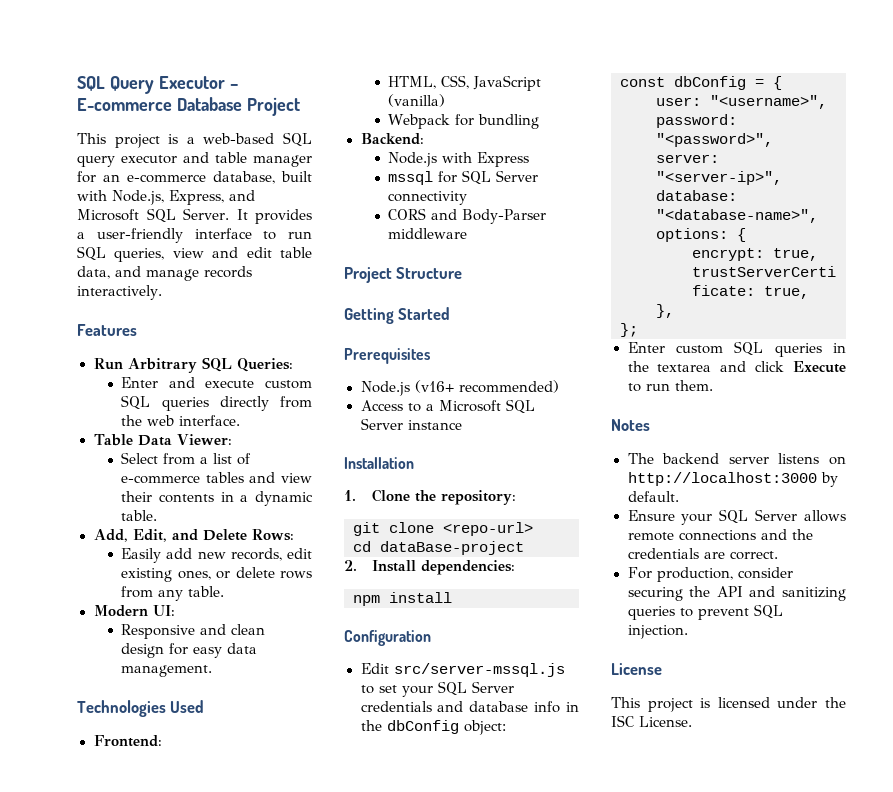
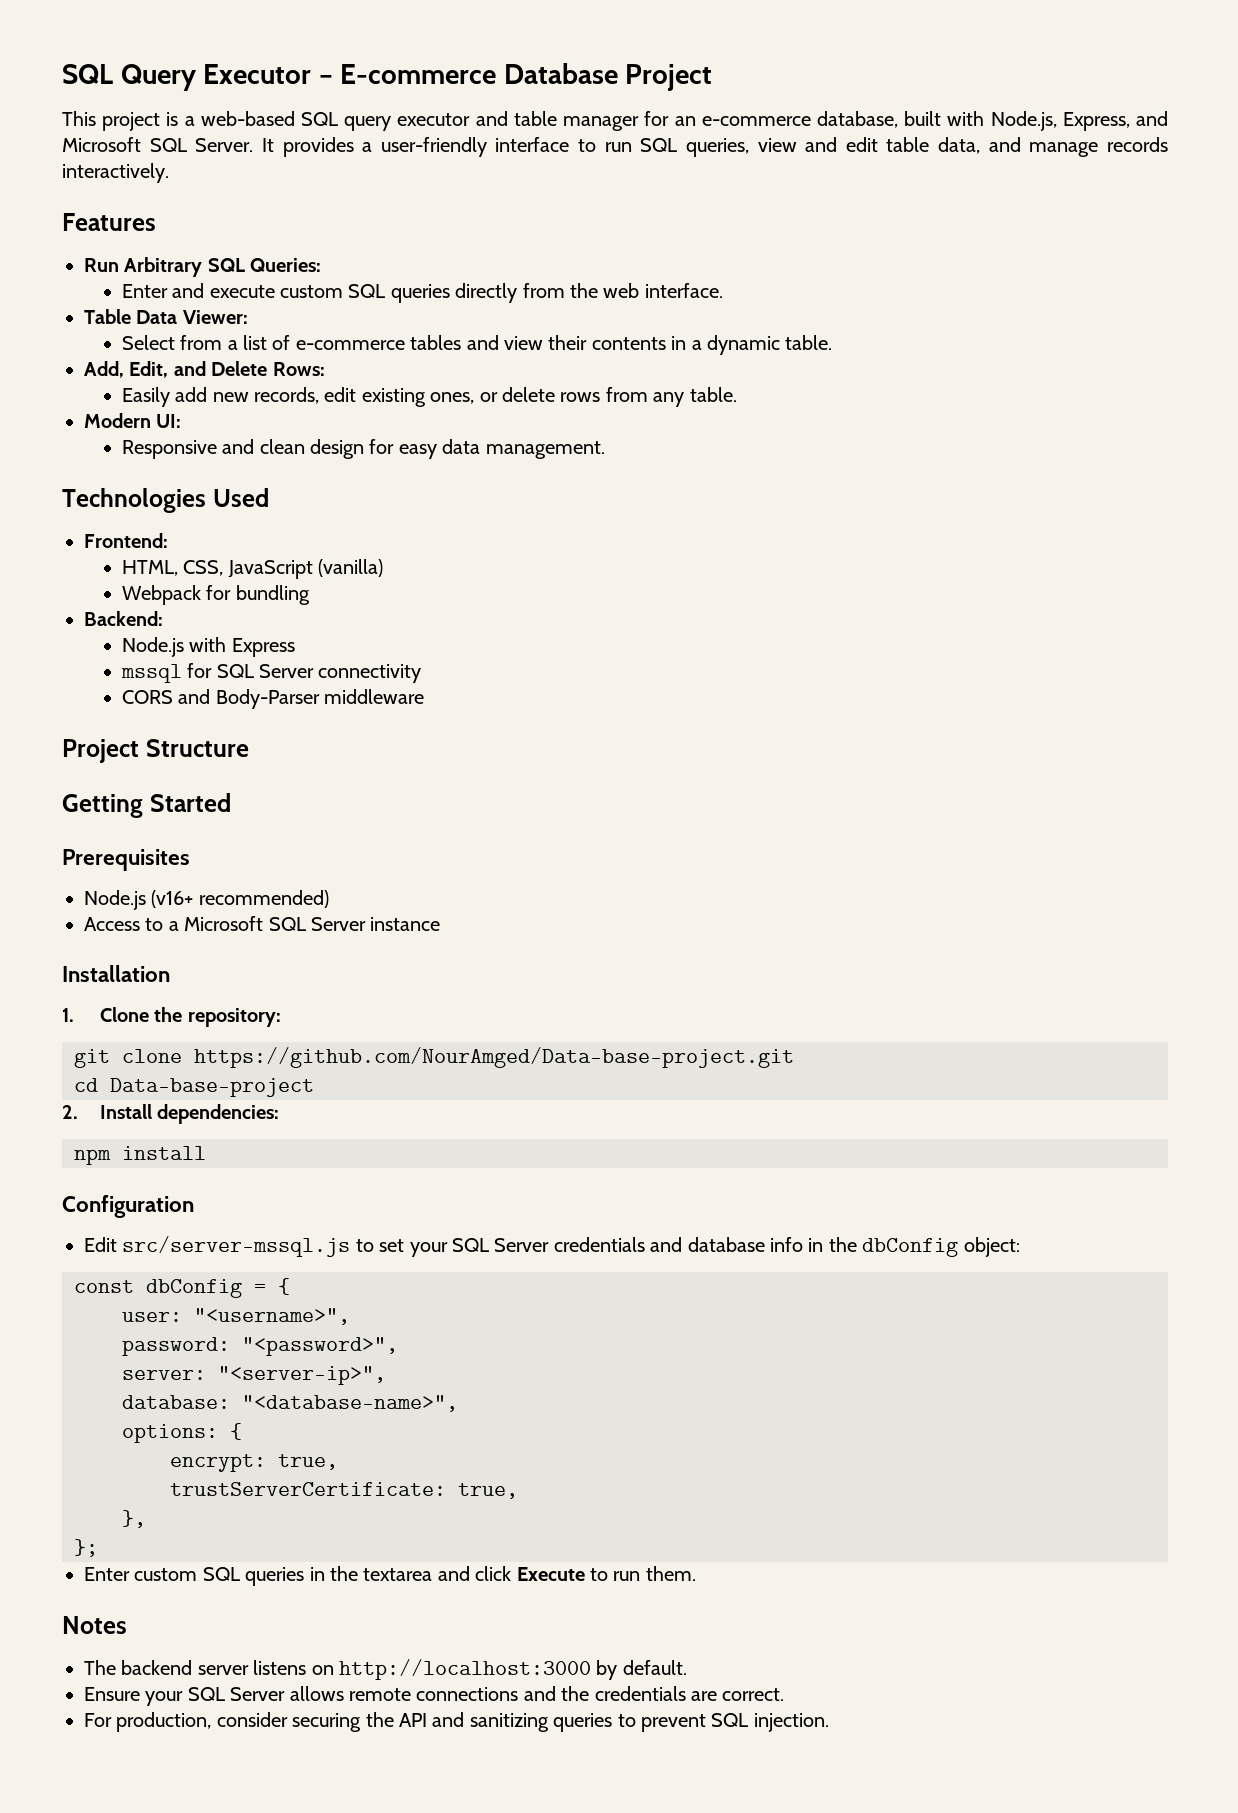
- git clone <repo-url>
+ git clone https://github.com/NourAmged/Data-base-project.git
- cd dataBase-project
+ cd Data-base-project
- License
- This project is licensed under the ISC License.

